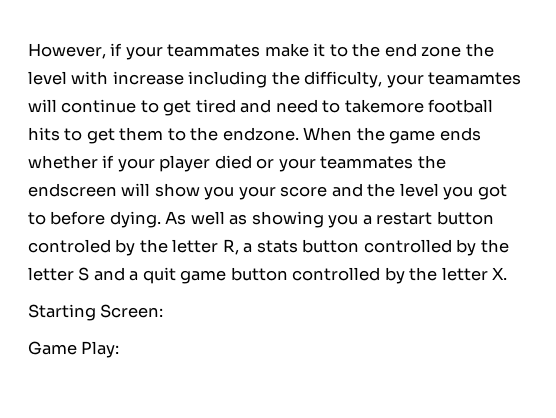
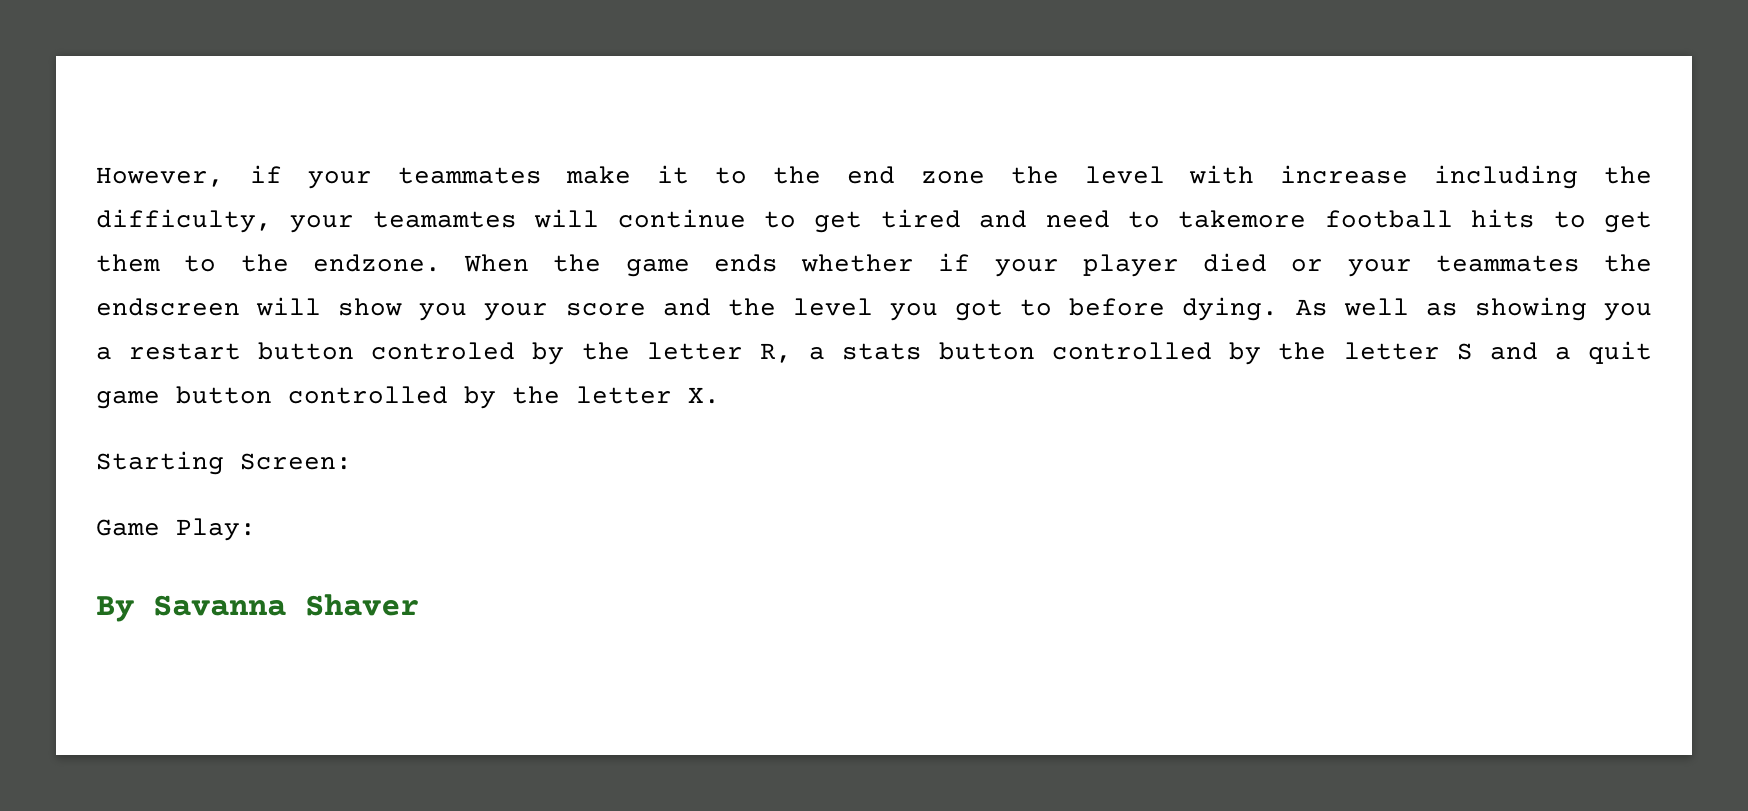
+ By Savanna Shaver

